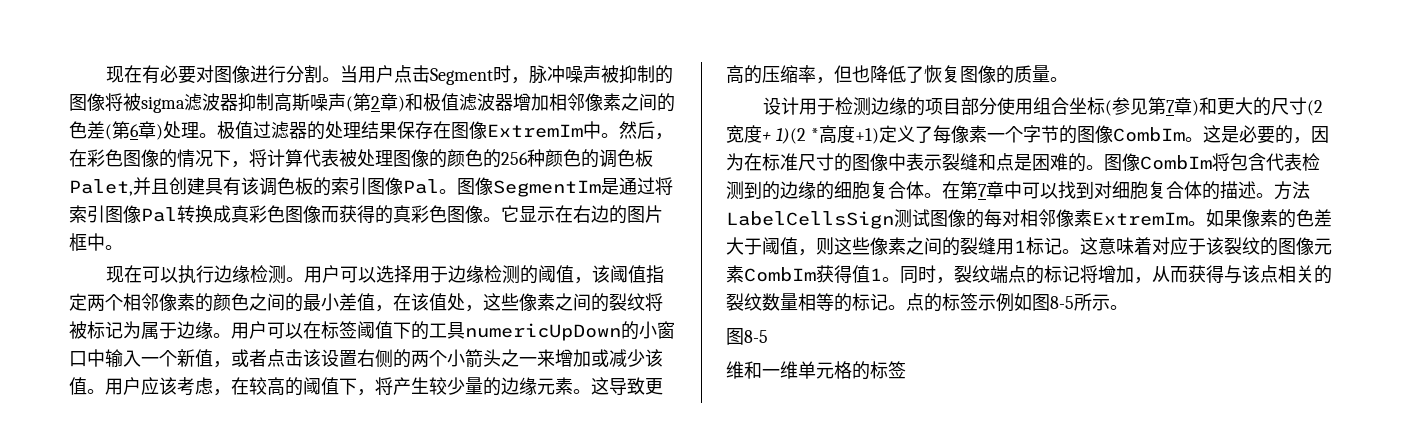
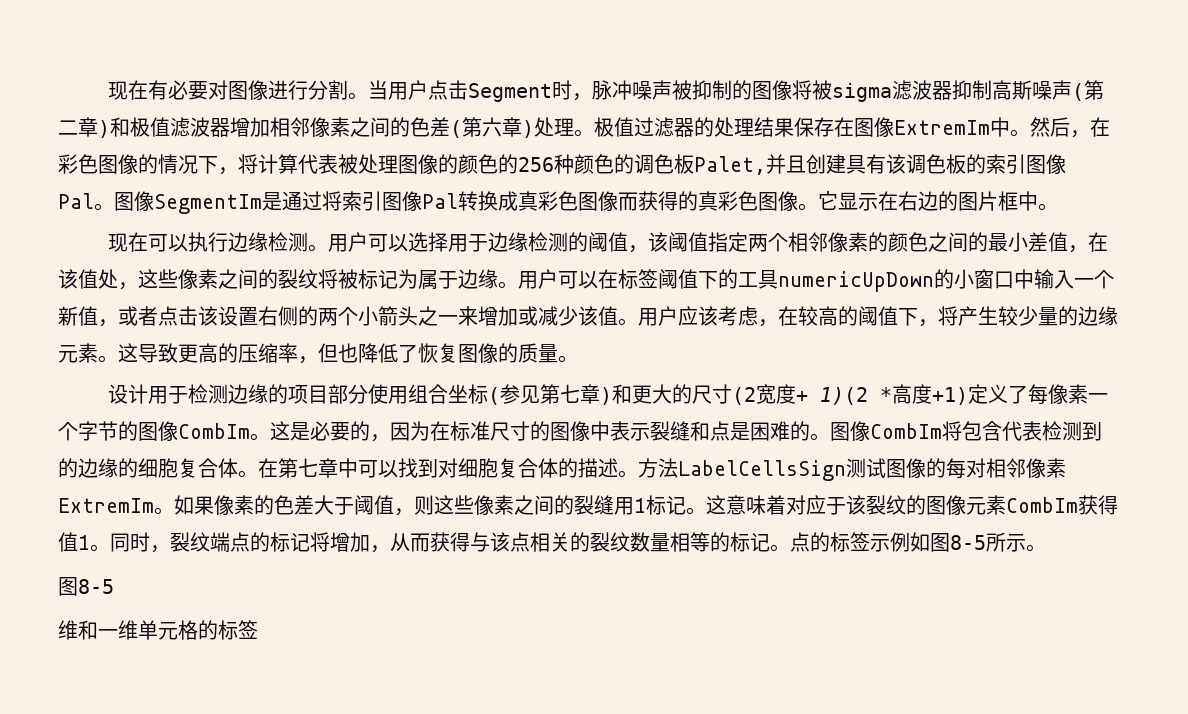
- 当用户点击Segment时，脉冲噪声被抑制的图像将被sigma滤波器抑制高斯噪声(第2章)和极值滤波器增加相邻像素之间的色差(第6章)处理。
+ 当用户点击Segment时，脉冲噪声被抑制的图像将被sigma滤波器抑制高斯噪声(第二章)和极值滤波器增加相邻像素之间的色差(第六章)处理。
- 设计用于检测边缘的项目部分使用组合坐标(参见第7章)和更大的尺寸(2宽度+ 1)(2 *高度+1)定义了每像素一个字节的图像CombIm。
+ 设计用于检测边缘的项目部分使用组合坐标(参见第七章)和更大的尺寸(2宽度+ 1)(2 *高度+1)定义了每像素一个字节的图像CombIm。
- 在第7章中可以找到对细胞复合体的描述。
+ 在第七章中可以找到对细胞复合体的描述。

